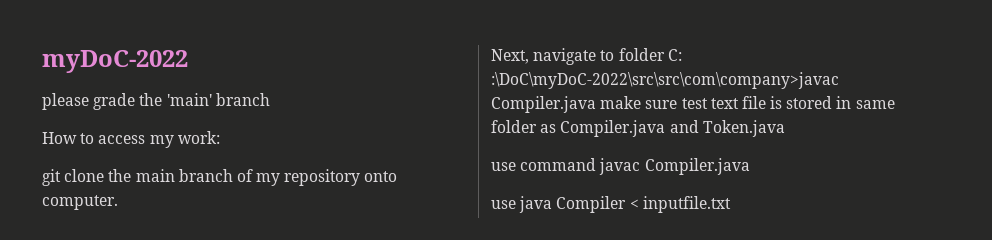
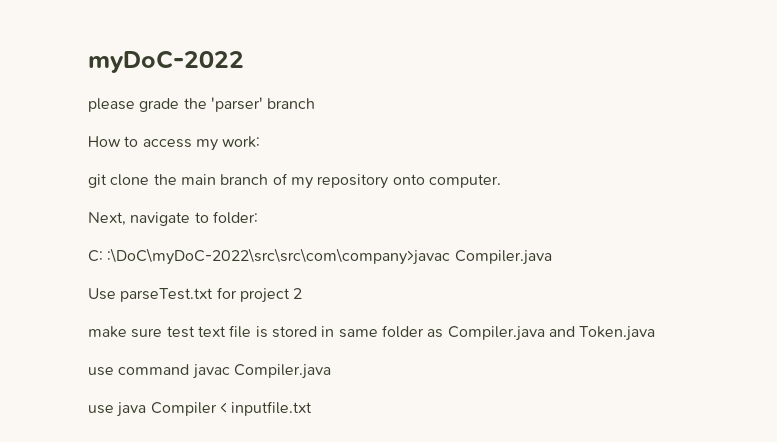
- please grade the 'main' branch
+ please grade the 'parser' branch
- Next, navigate to folder C: :\DoC\myDoC-2022\src\src\com\company>javac Compiler.java make sure test text file is stored in same folder as Compiler.java and Token.java
+ Next, navigate to folder:
+ C: :\DoC\myDoC-2022\src\src\com\company>javac Compiler.java
+ Use parseTest.txt for project 2
+ make sure test text file is stored in same folder as Compiler.java and Token.java

